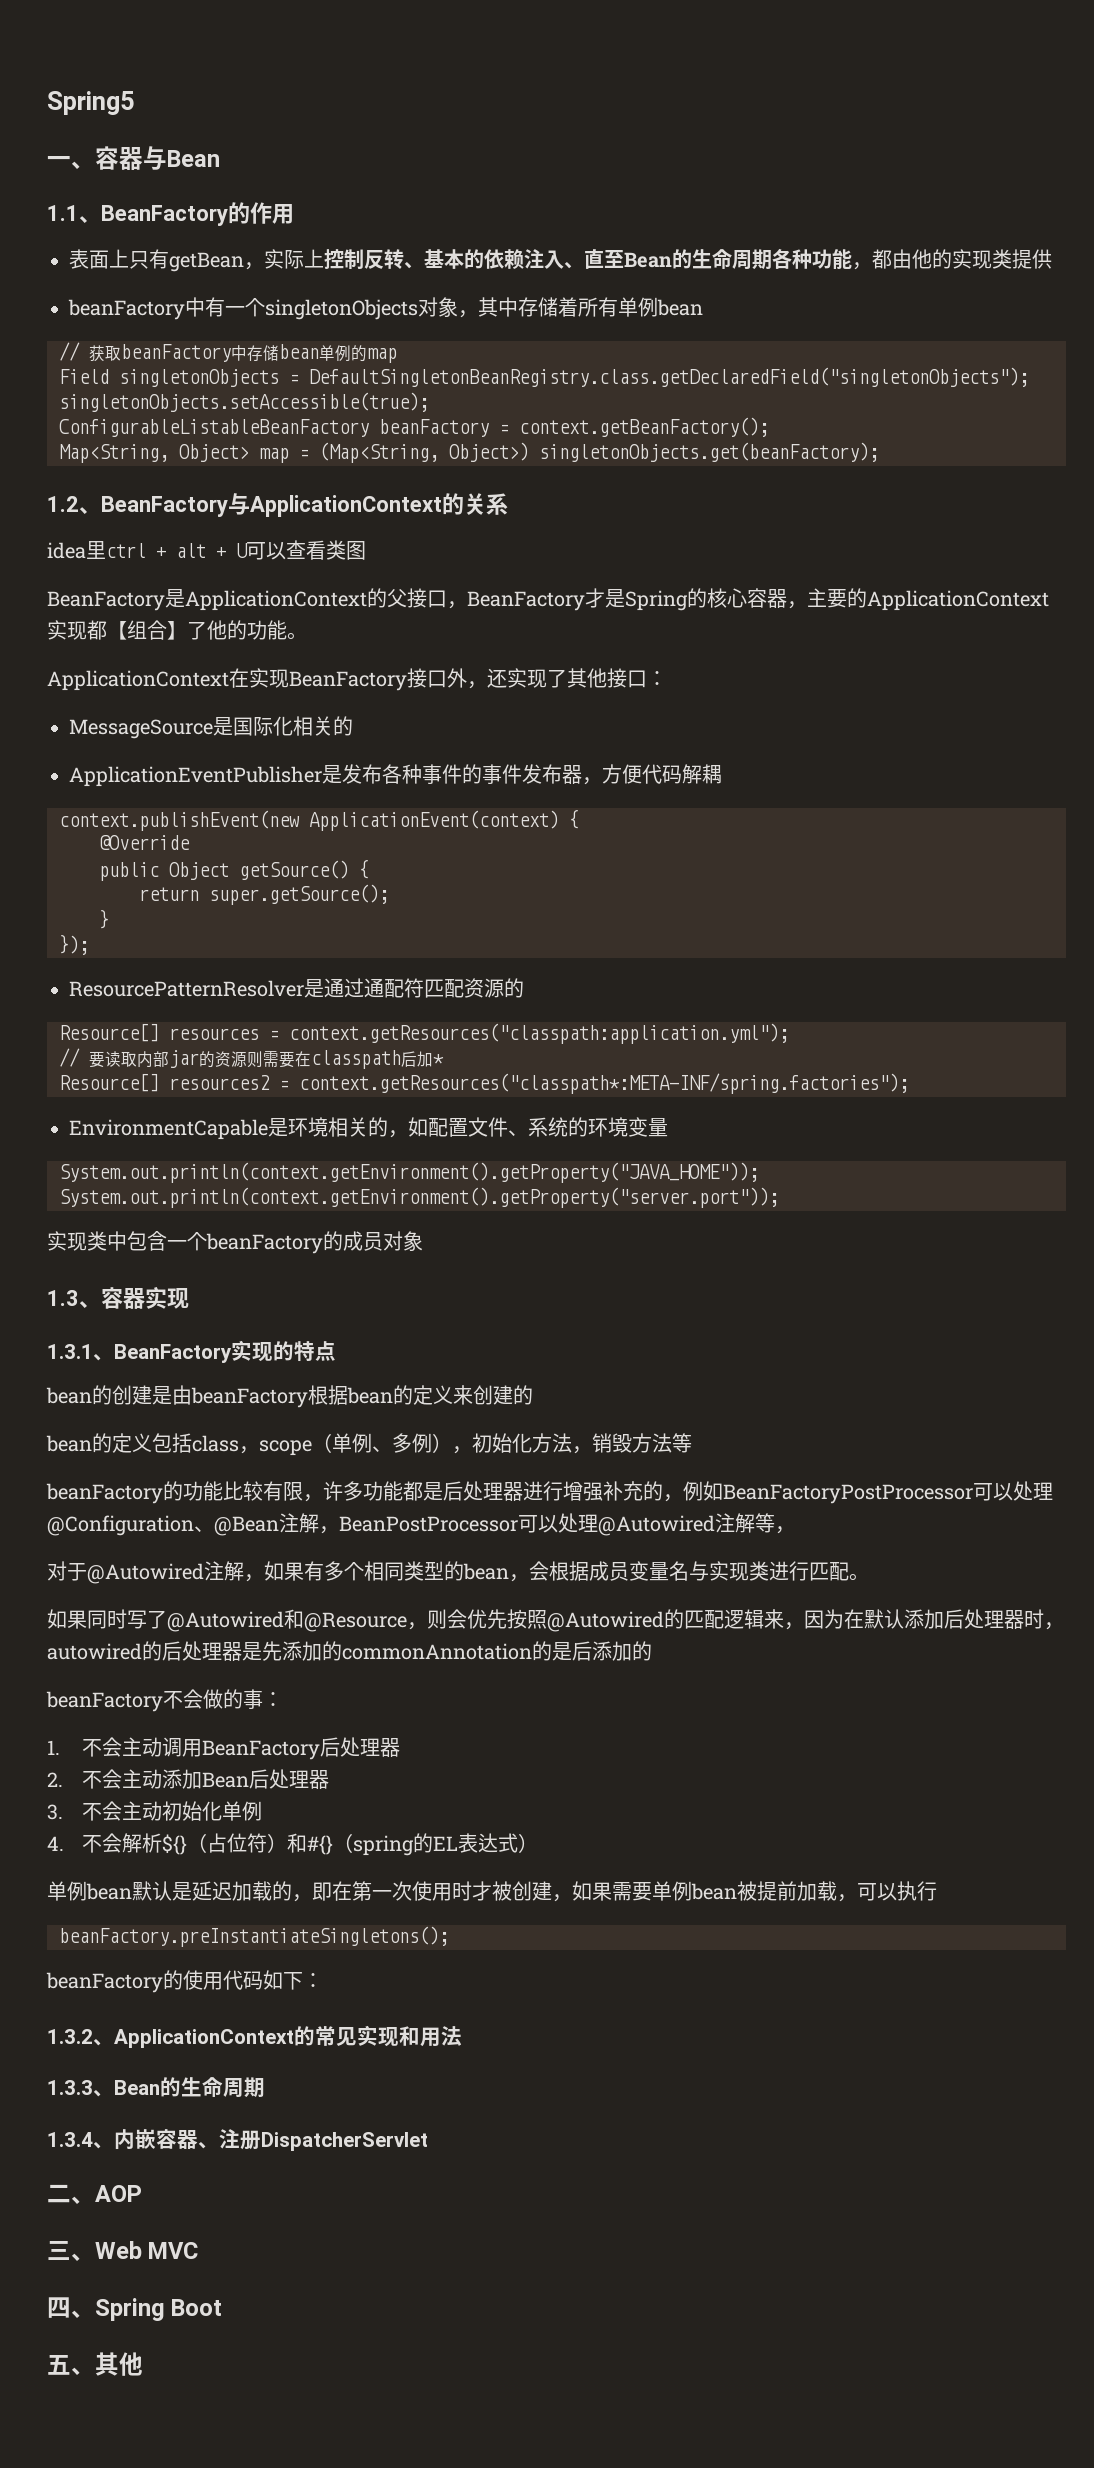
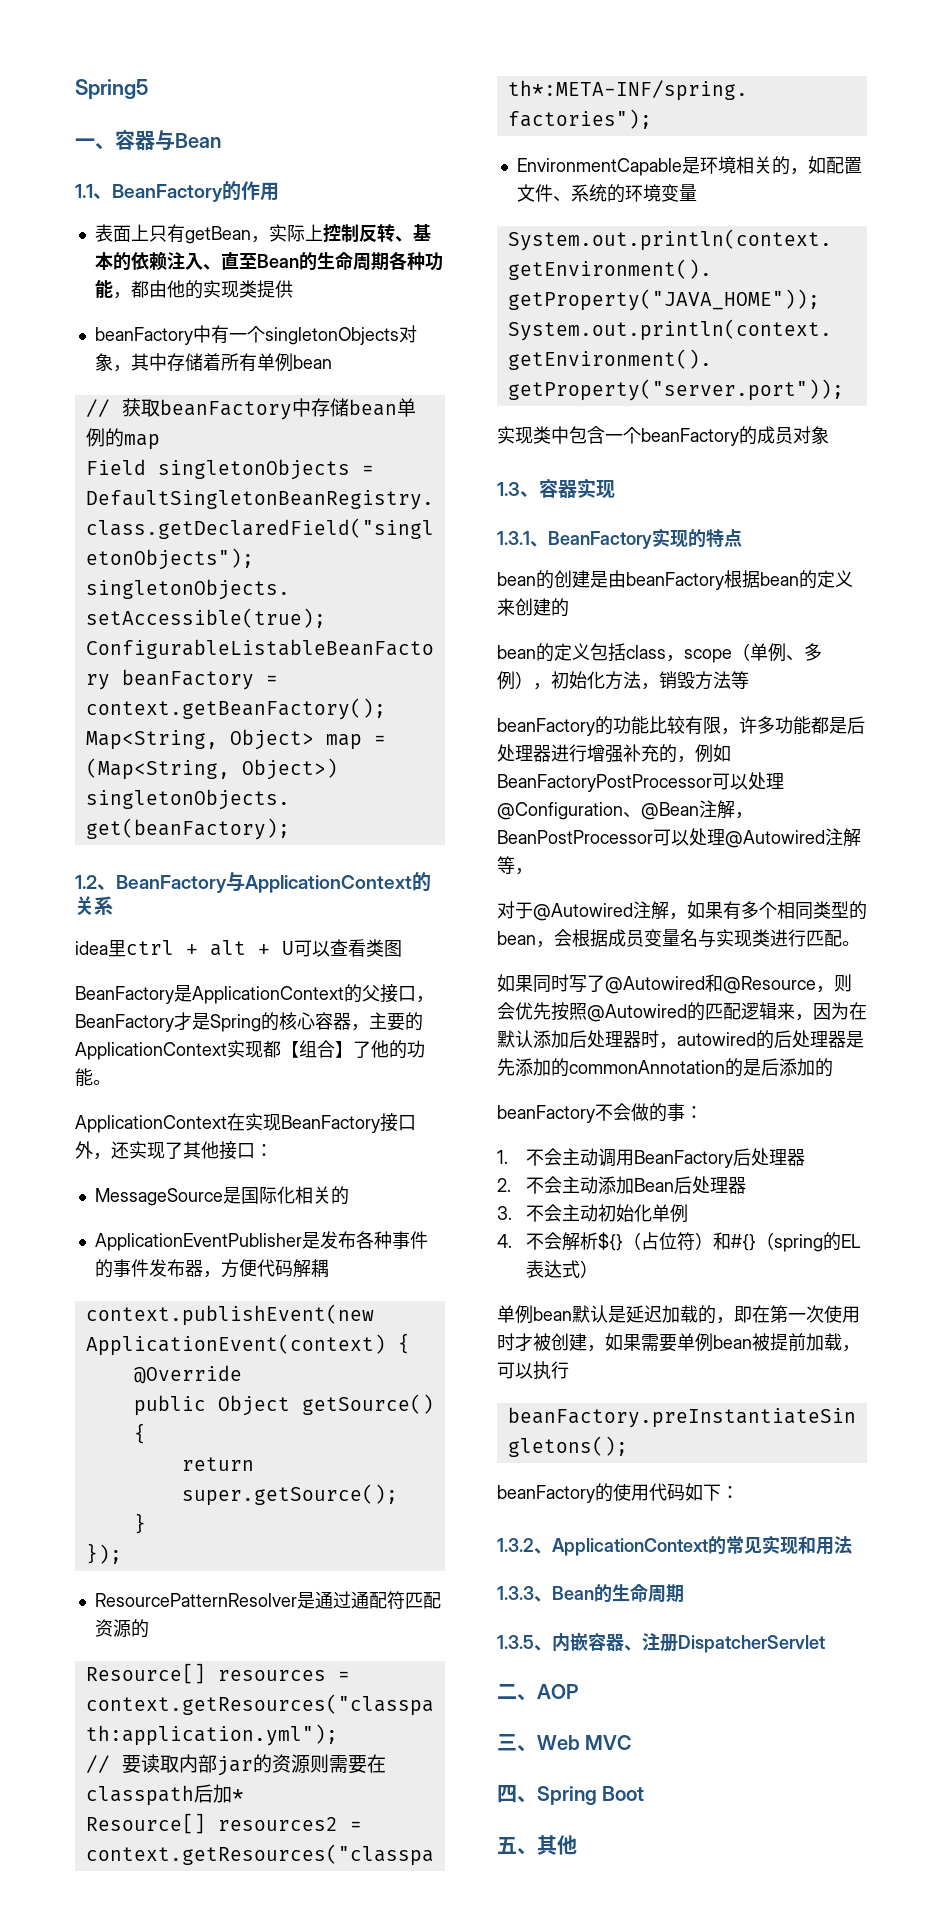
- 1.3.4、内嵌容器、注册DispatcherServlet
+ 1.3.5、内嵌容器、注册DispatcherServlet

